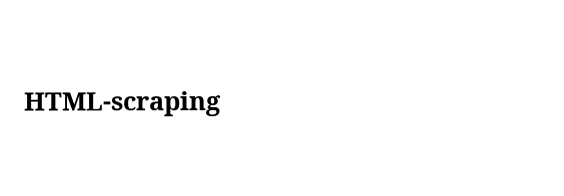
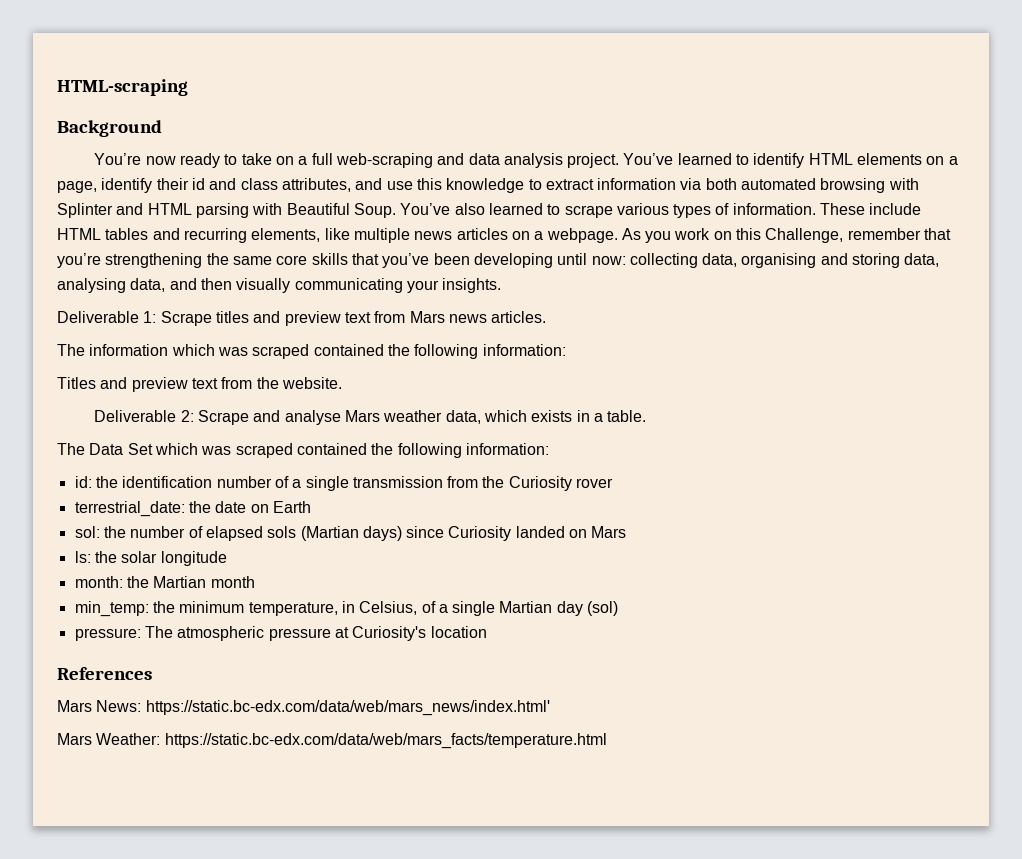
+ Background
+ You’re now ready to take on a full web-scraping and data analysis project. You’ve learned to identify HTML elements on a page, identify their id and class attributes, and use this knowledge to extract information via both automated browsing with Splinter and HTML parsing with Beautiful Soup. You’ve also learned to scrape various types of information. These include HTML tables and recurring elements, like multiple news articles on a webpage. As you work on this Challenge, remember that you’re strengthening the same core skills that you’ve been developing until now: collecting data, organising and storing data, analysing data, and then visually communicating your insights.
+ Deliverable 1: Scrape titles and preview text from Mars news articles.
+ The information which was scraped contained the following information:
+ Titles and preview text from the website.
+ Deliverable 2: Scrape and analyse Mars weather data, which exists in a table.
+ The Data Set which was scraped contained the following information:
+ id: the identification number of a single transmission from the Curiosity rover
+ terrestrial_date: the date on Earth
+ sol: the number of elapsed sols (Martian days) since Curiosity landed on Mars
+ ls: the solar longitude
+ month: the Martian month
+ min_temp: the minimum temperature, in Celsius, of a single Martian day (sol)
+ pressure: The atmospheric pressure at Curiosity's location
+ References
+ Mars News: https://static.bc-edx.com/data/web/mars_news/index.html'
+ Mars Weather: https://static.bc-edx.com/data/web/mars_facts/temperature.html

